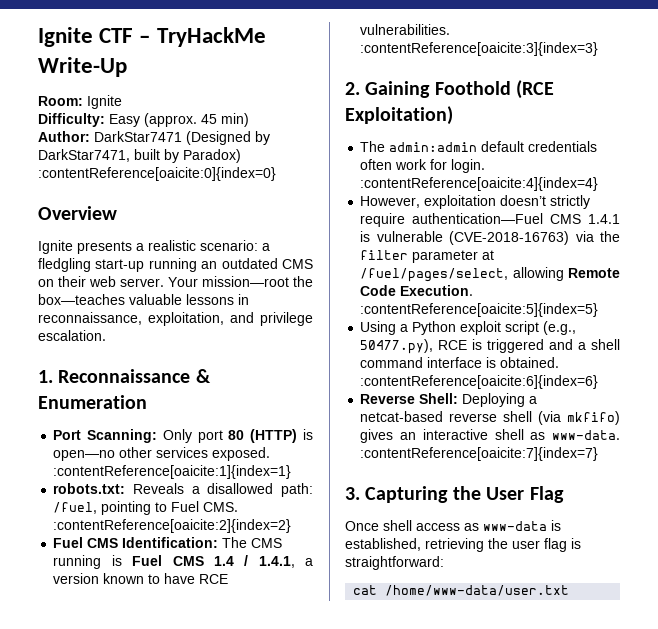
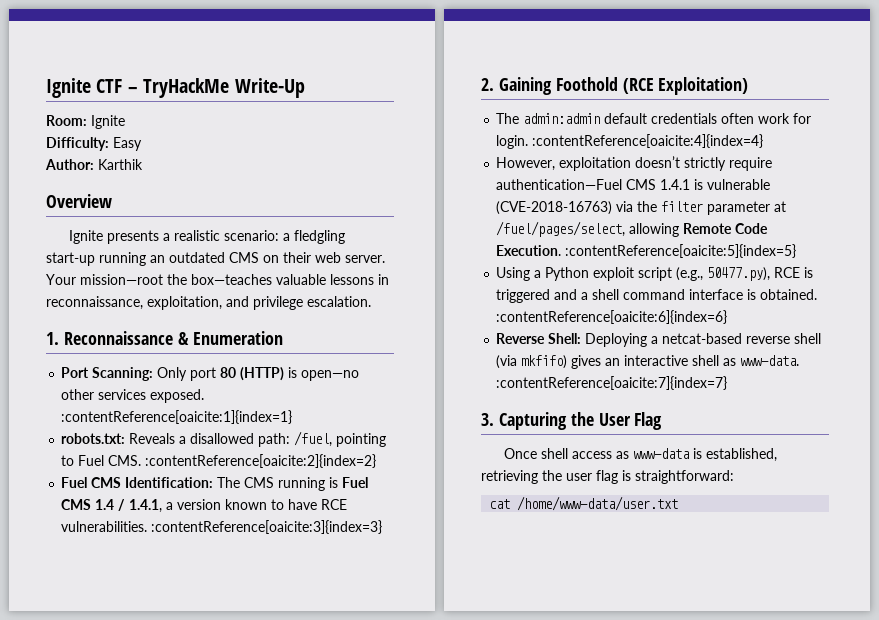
- Difficulty: Easy (approx. 45 min)
- Author: DarkStar7471 (Designed by DarkStar7471, built by Paradox) :contentReference[oaicite:0]{index=0}
+ Difficulty: Easy
+ Author: Karthik

